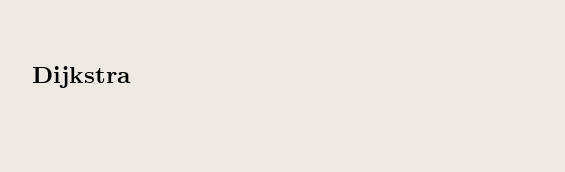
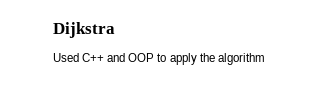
+ Used C++ and OOP to apply the algorithm

